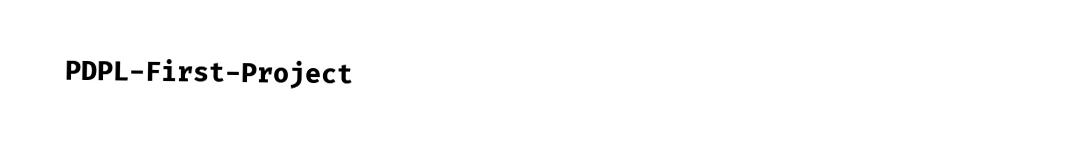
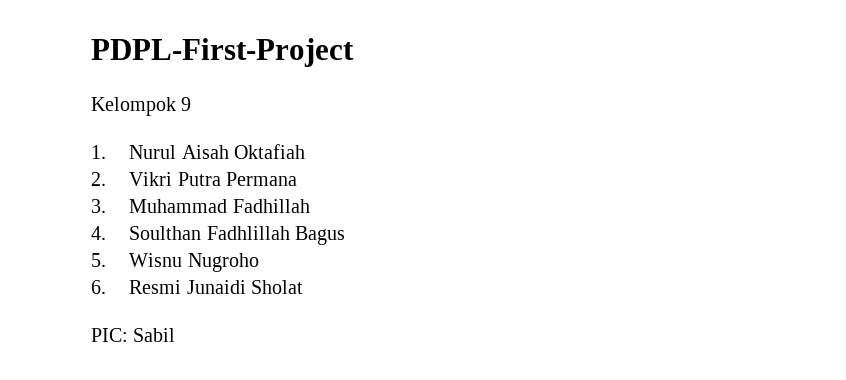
+ Kelompok 9
+ 1. Nurul Aisah Oktafiah
+ 2. Vikri Putra Permana
+ 3. Muhammad Fadhillah
+ 4. Soulthan Fadhlillah Bagus
+ 5. Wisnu Nugroho
+ 6. Resmi Junaidi Sholat
+ PIC: Sabil

